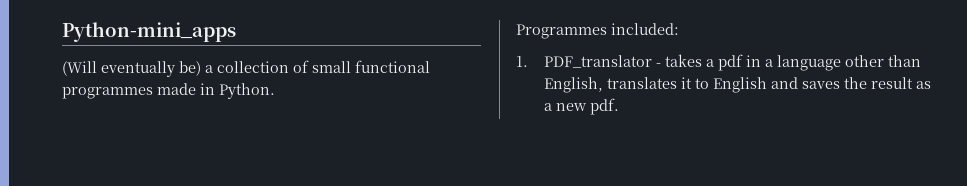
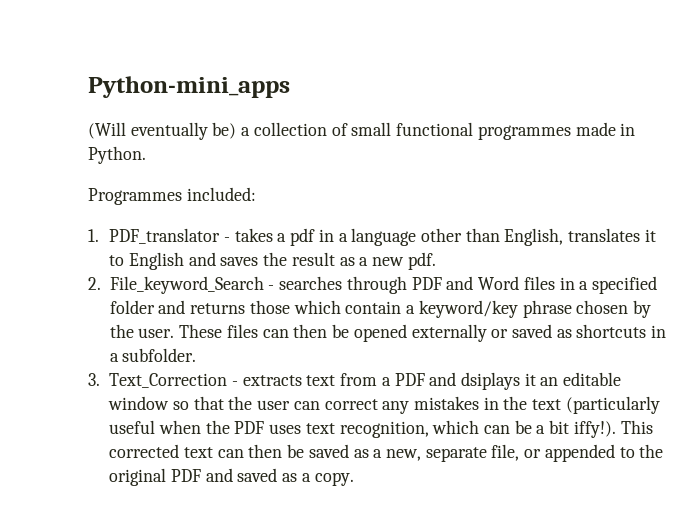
+ 2. File_keyword_Search - searches through PDF and Word files in a specified folder and returns those which contain a keyword/key phrase chosen by the user. These files can then be opened externally or saved as shortcuts in a subfolder.
+ 3. Text_Correction - extracts text from a PDF and dsiplays it an editable window so that the user can correct any mistakes in the text (particularly useful when the PDF uses text recognition, which can be a bit iffy!). This corrected text can then be saved as a new, separate file, or appended to the original PDF and saved as a copy.

